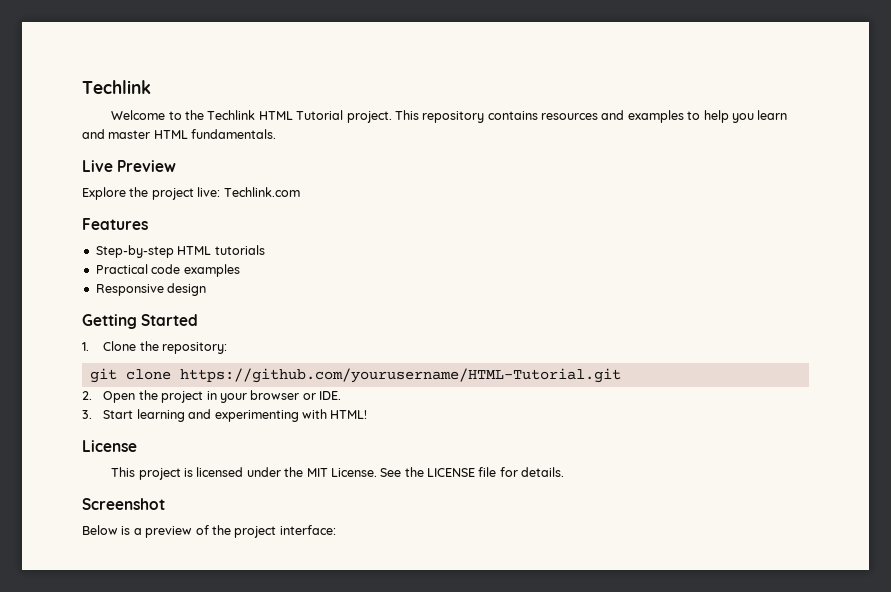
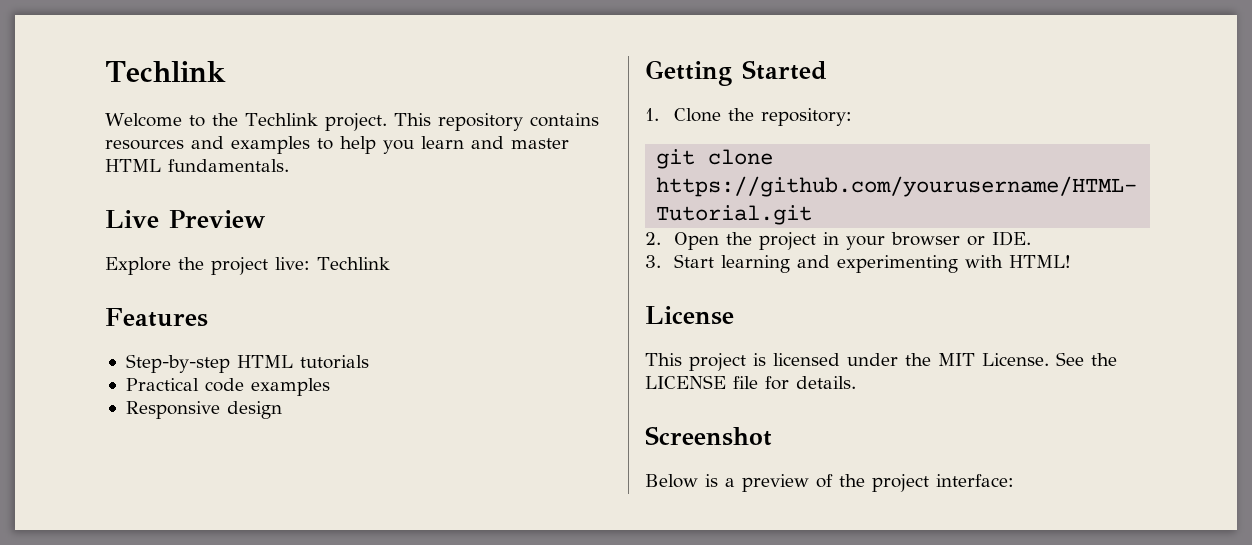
- Welcome to the Techlink HTML Tutorial project.
+ Welcome to the Techlink project.
- Explore the project live: Techlink.com
+ Explore the project live: Techlink

